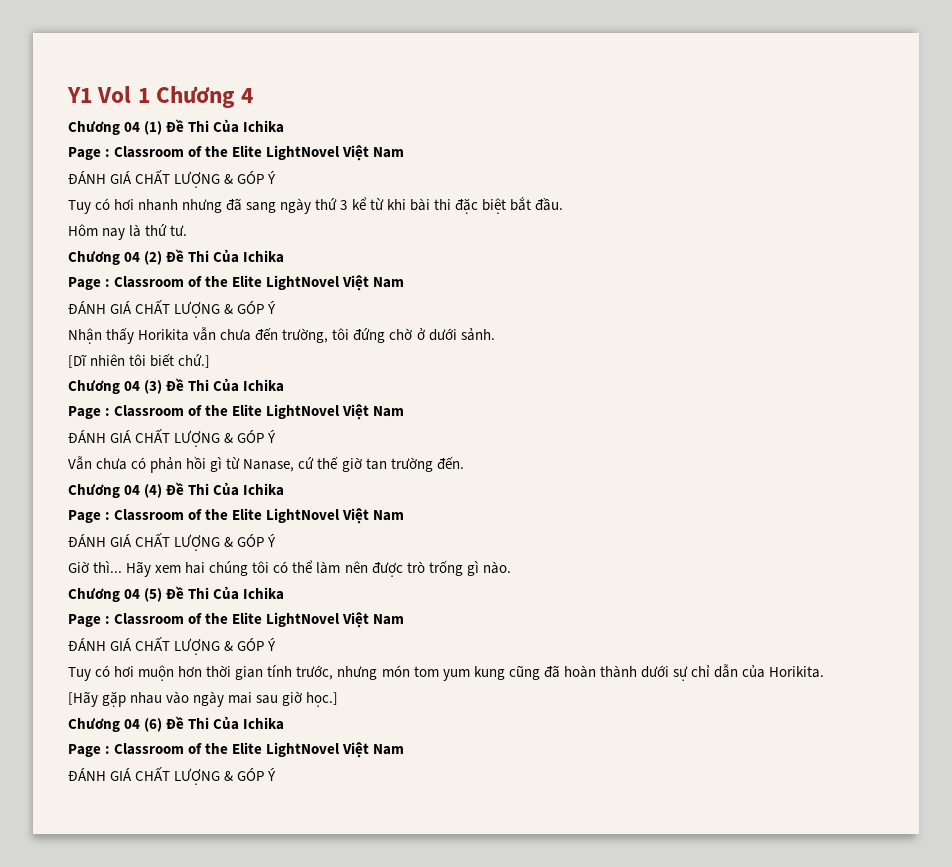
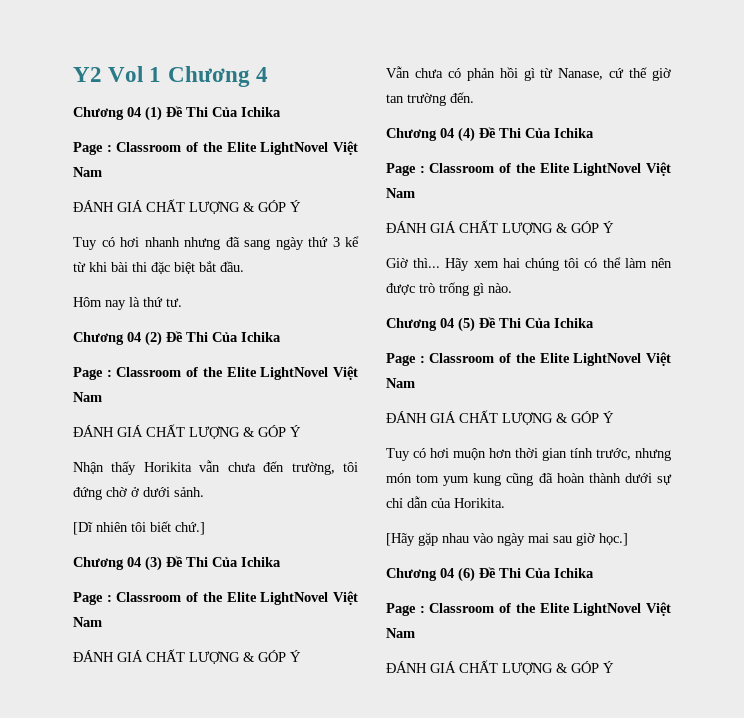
- Y1 Vol 1 Chương 4
+ Y2 Vol 1 Chương 4

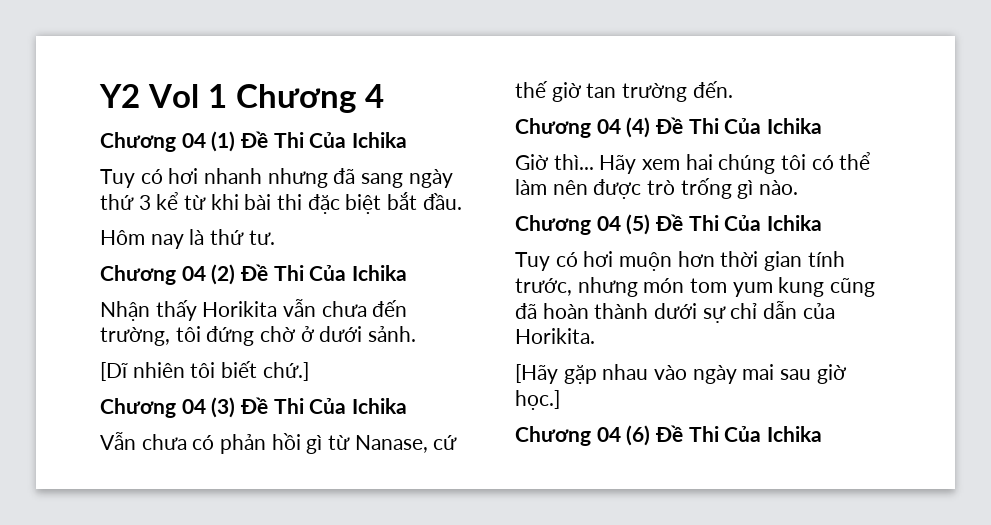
  Chương 04 (1) Đề Thi Của Ichika
- Page : Classroom of the Elite LightNovel Việt Nam
- ĐÁNH GIÁ CHẤT LƯỢNG & GÓP Ý
  Chương 04 (2) Đề Thi Của Ichika
- Page : Classroom of the Elite LightNovel Việt Nam
- ĐÁNH GIÁ CHẤT LƯỢNG & GÓP Ý
  Chương 04 (3) Đề Thi Của Ichika
- Page : Classroom of the Elite LightNovel Việt Nam
- ĐÁNH GIÁ CHẤT LƯỢNG & GÓP Ý
  Chương 04 (4) Đề Thi Của Ichika
- Page : Classroom of the Elite LightNovel Việt Nam
- ĐÁNH GIÁ CHẤT LƯỢNG & GÓP Ý
  Chương 04 (5) Đề Thi Của Ichika
- Page : Classroom of the Elite LightNovel Việt Nam
- ĐÁNH GIÁ CHẤT LƯỢNG & GÓP Ý
  Chương 04 (6) Đề Thi Của Ichika
- Page : Classroom of the Elite LightNovel Việt Nam
- ĐÁNH GIÁ CHẤT LƯỢNG & GÓP Ý

